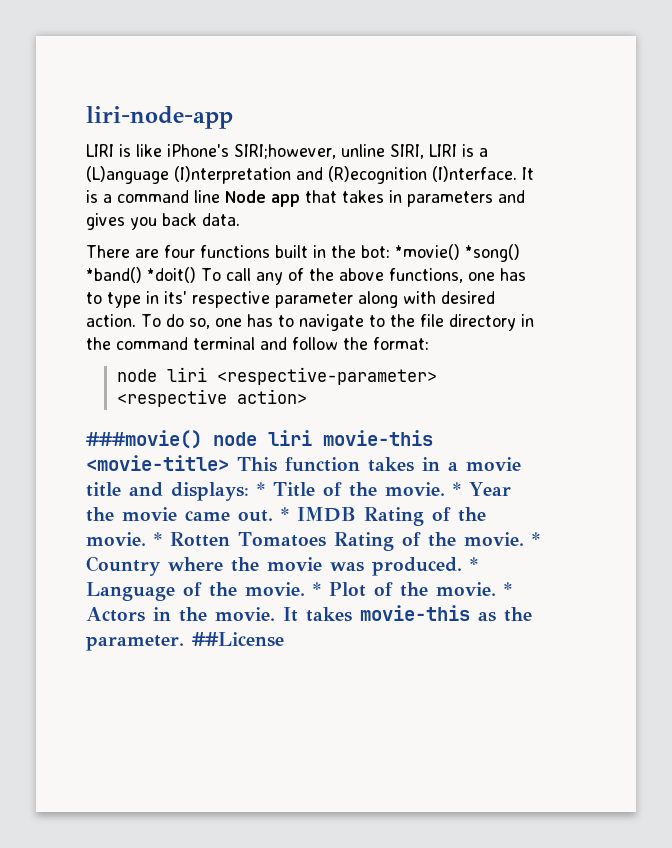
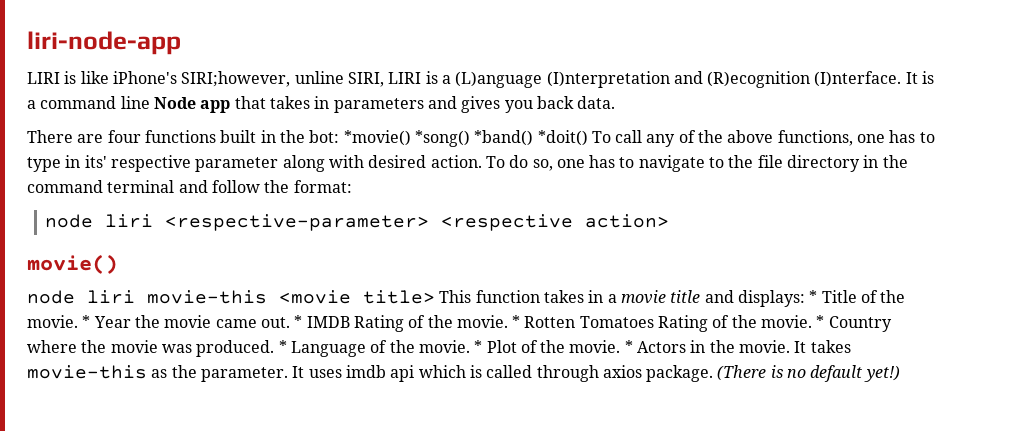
- ###movie() node liri movie-this <movie-title> This function takes in a movie title and displays: * Title of the movie.
+ movie()
+ node liri movie-this <movie title> This function takes in a movie title and displays: * Title of the movie.
- ##License
+ It uses imdb api which is called through axios package. (There is no default yet!)

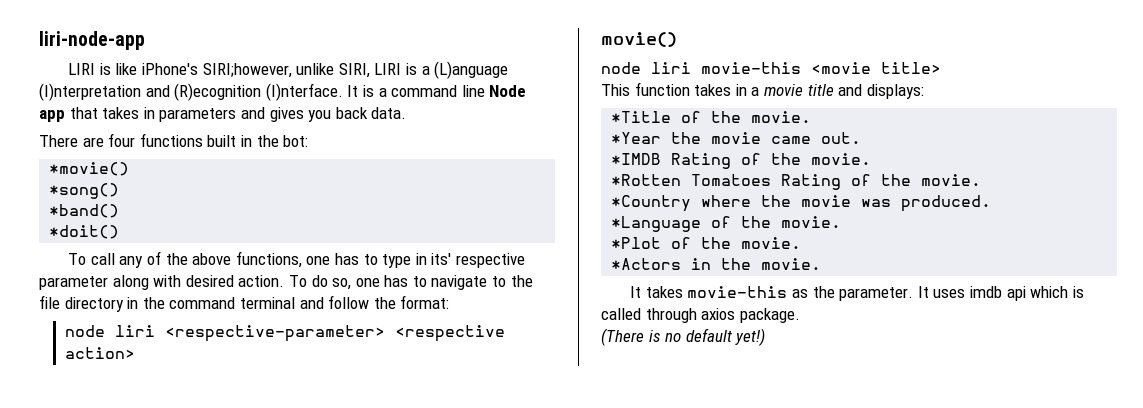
- LIRI is like iPhone's SIRI;however, unline SIRI, LIRI is a (L)anguage (I)nterpretation and (R)ecognition (I)nterface.
+ LIRI is like iPhone's SIRI;however, unlike SIRI, LIRI is a (L)anguage (I)nterpretation and (R)ecognition (I)nterface.
- There are four functions built in the bot: *movie() *song() *band() *doit() To call any of the above functions, one has to type in its' respective parameter along with desired action.
+ There are four functions built in the bot:
+ *movie()
+ *song()
+ *band()
+ *doit()
+ To call any of the above functions, one has to type in its' respective parameter along with desired action.
- node liri movie-this <movie title> This function takes in a movie title and displays: * Title of the movie. * Year the movie came out. * IMDB Rating of the movie. * Rotten Tomatoes Rating of the movie. * Country where the movie was produced. * Language of the movie. * Plot of the movie. * Actors in the movie. It takes movie-this as the parameter.
+ node liri movie-this <movie title>
+ This function takes in a movie title and displays:
+ *Title of the movie.
+ *Year the movie came out.
+ *IMDB Rating of the movie.
+ *Rotten Tomatoes Rating of the movie.
+ *Country where the movie was produced.
+ *Language of the movie.
+ *Plot of the movie.
+ *Actors in the movie.
+ It takes movie-this as the parameter.
- It uses imdb api which is called through axios package. (There is no default yet!)
+ It uses imdb api which is called through axios package.
+ (There is no default yet!)

